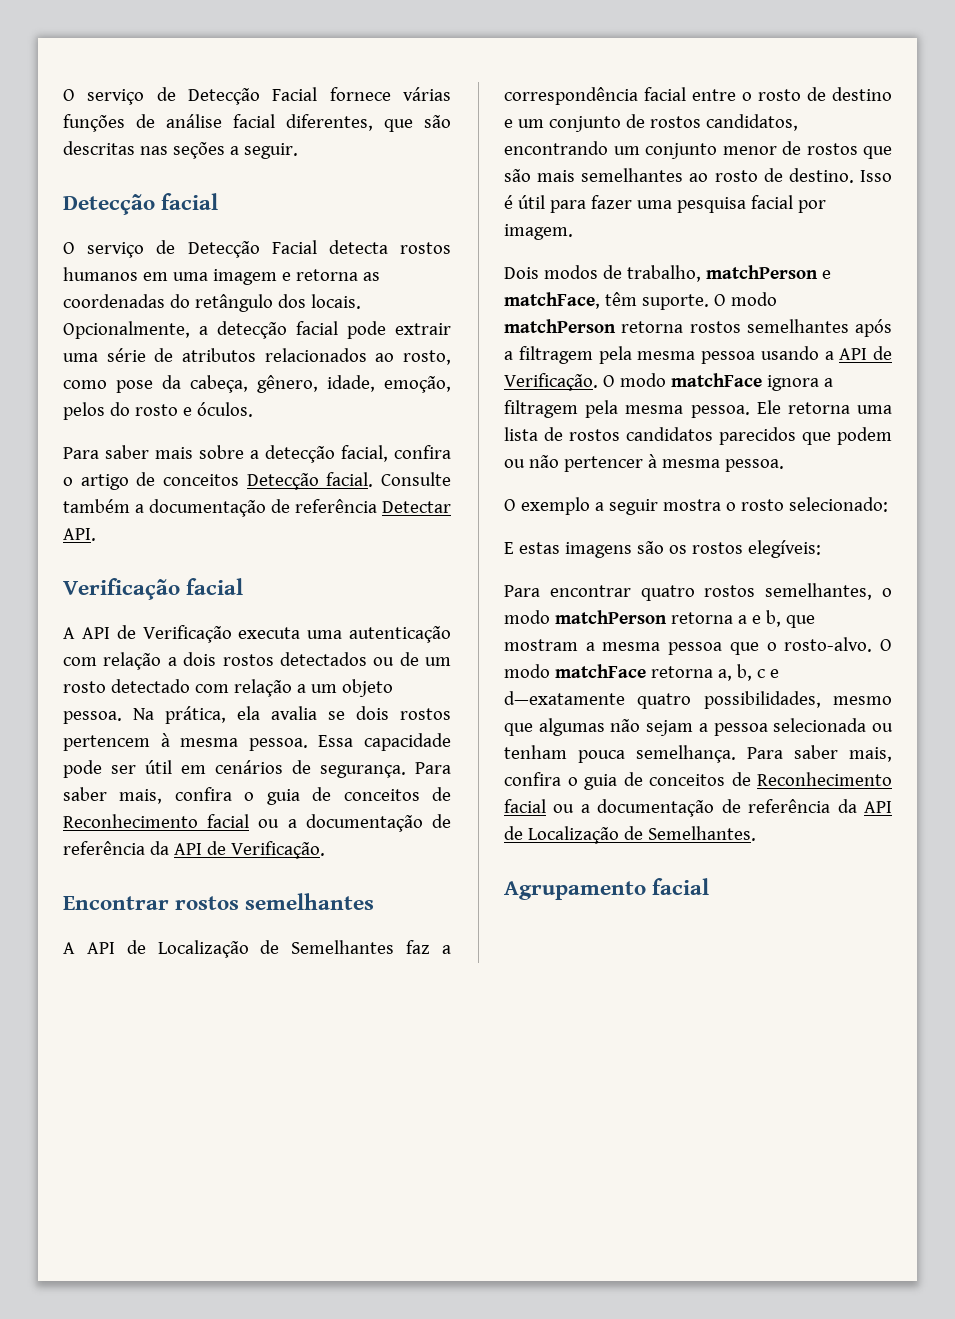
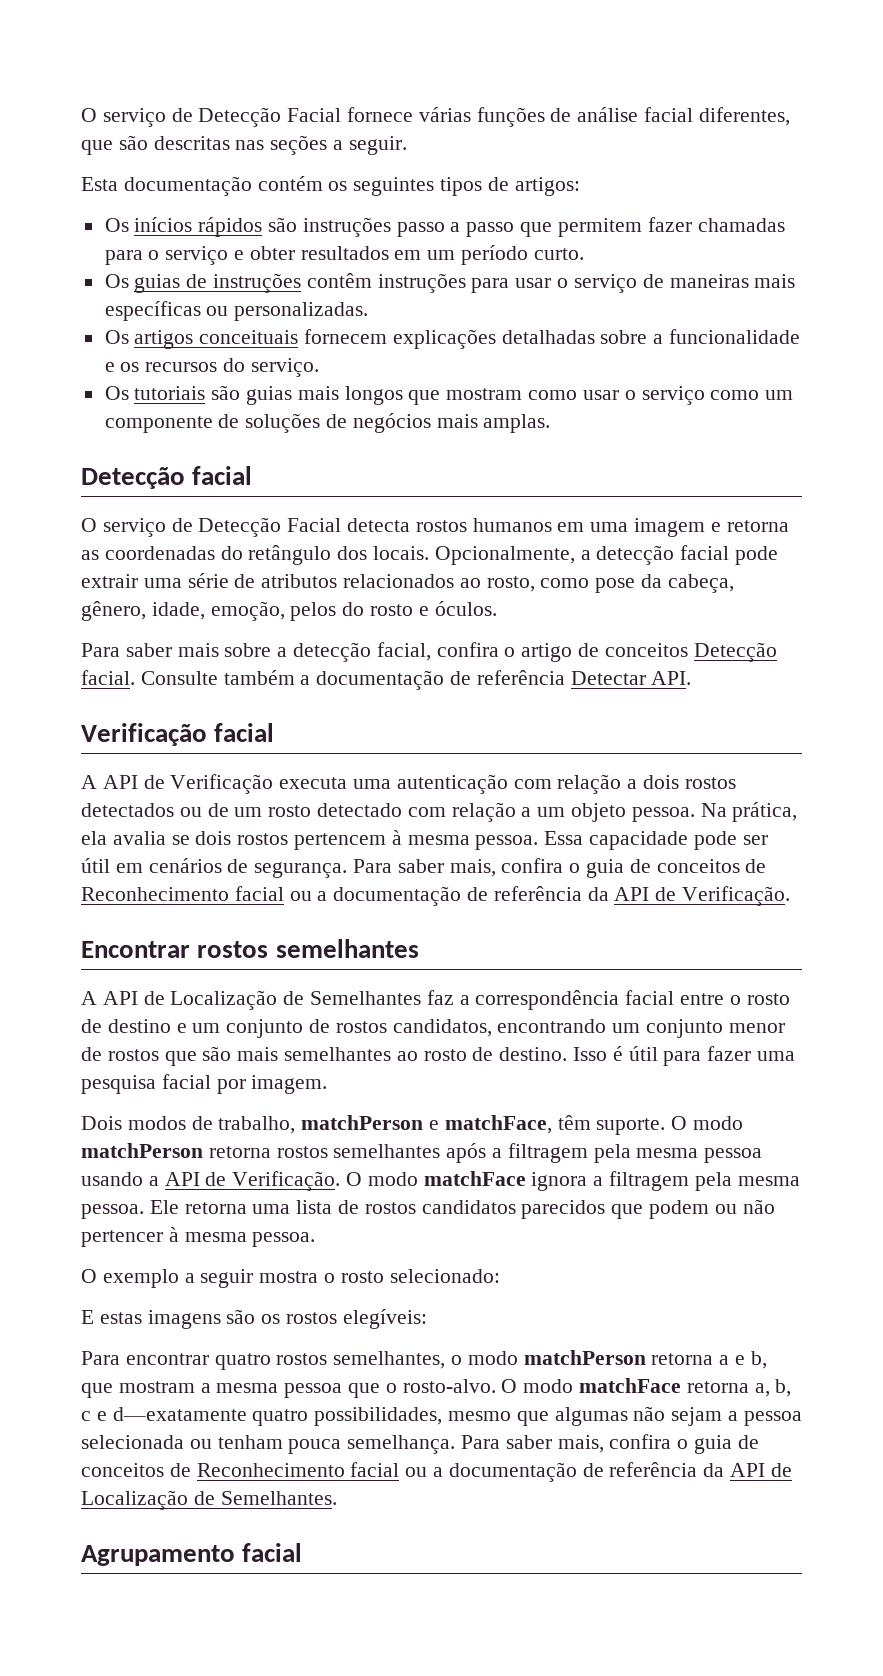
+ Esta documentação contém os seguintes tipos de artigos:
+ Os inícios rápidos são instruções passo a passo que permitem fazer chamadas para o serviço e obter resultados em um período curto.
+ Os guias de instruções contêm instruções para usar o serviço de maneiras mais específicas ou personalizadas.
+ Os artigos conceituais fornecem explicações detalhadas sobre a funcionalidade e os recursos do serviço.
+ Os tutoriais são guias mais longos que mostram como usar o serviço como um componente de soluções de negócios mais amplas.

